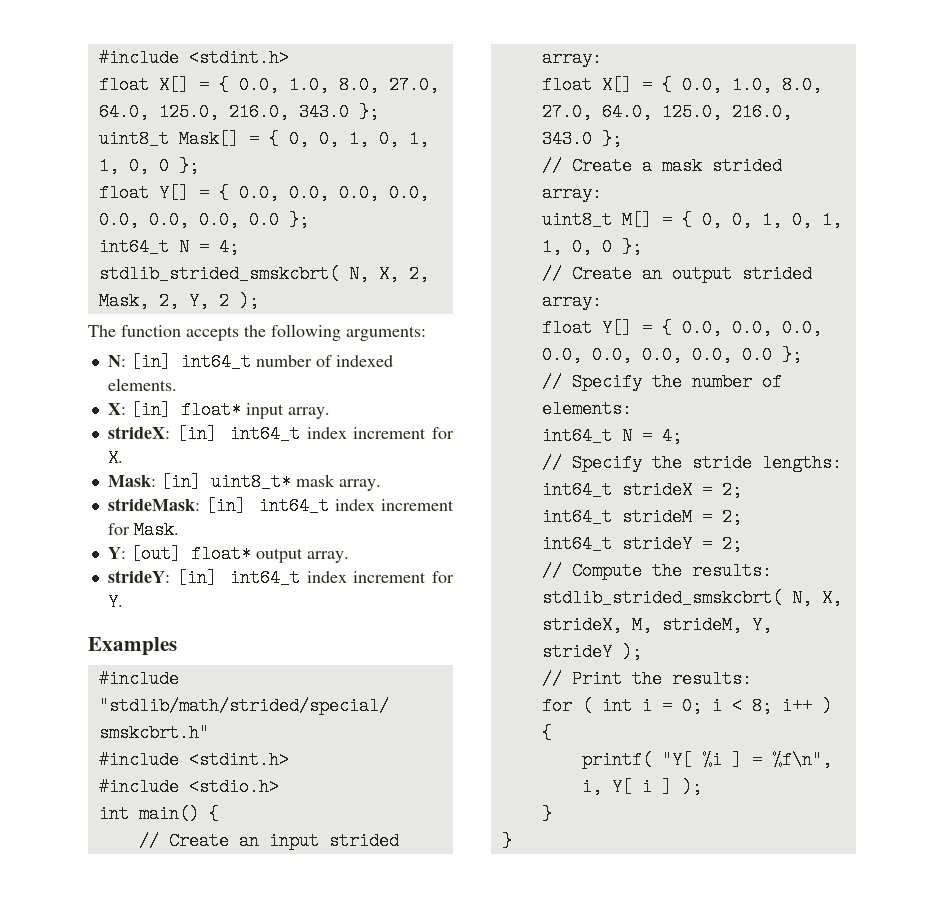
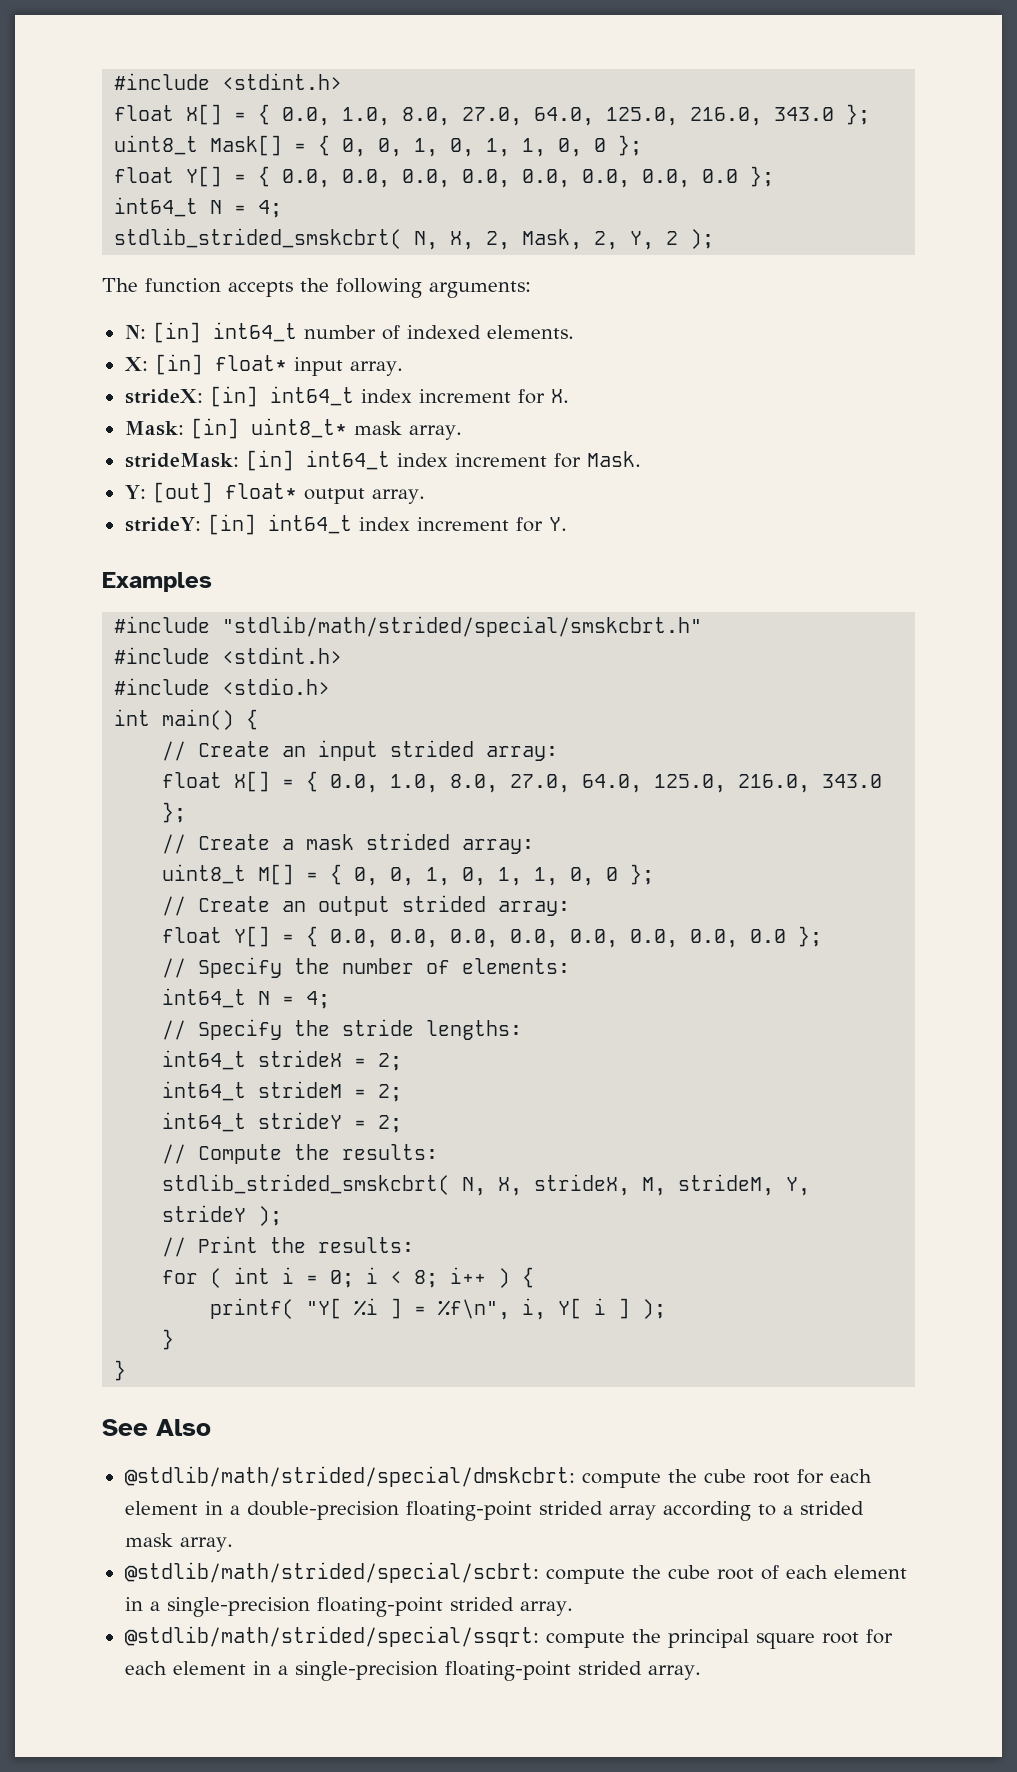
+ See Also
+ @stdlib/math/strided/special/dmskcbrt: compute the cube root for each element in a double-precision floating-point strided array according to a strided mask array.
+ @stdlib/math/strided/special/scbrt: compute the cube root of each element in a single-precision floating-point strided array.
+ @stdlib/math/strided/special/ssqrt: compute the principal square root for each element in a single-precision floating-point strided array.

